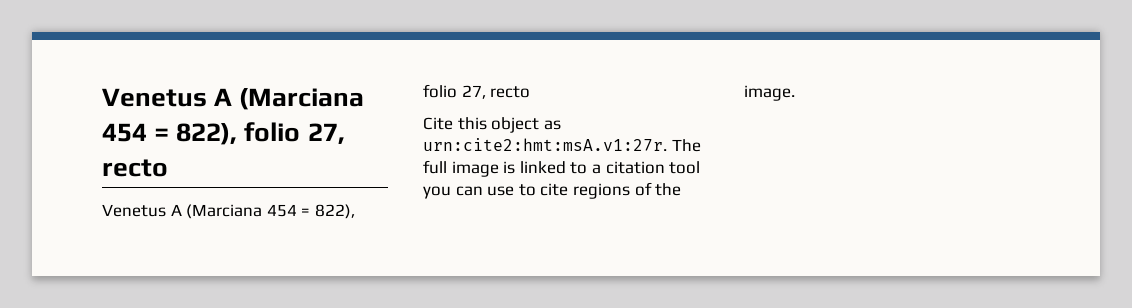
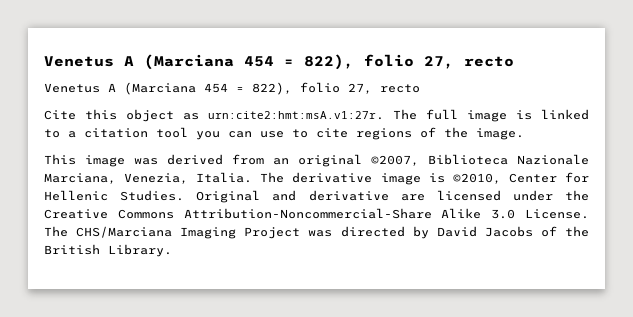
+ This image was derived from an original ©2007, Biblioteca Nazionale Marciana, Venezia, Italia. The derivative image is ©2010, Center for Hellenic Studies. Original and derivative are licensed under the Creative Commons Attribution-Noncommercial-Share Alike 3.0 License. The CHS/Marciana Imaging Project was directed by David Jacobs of the British Library.

